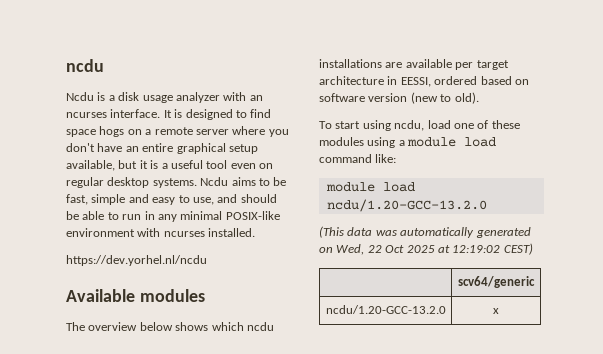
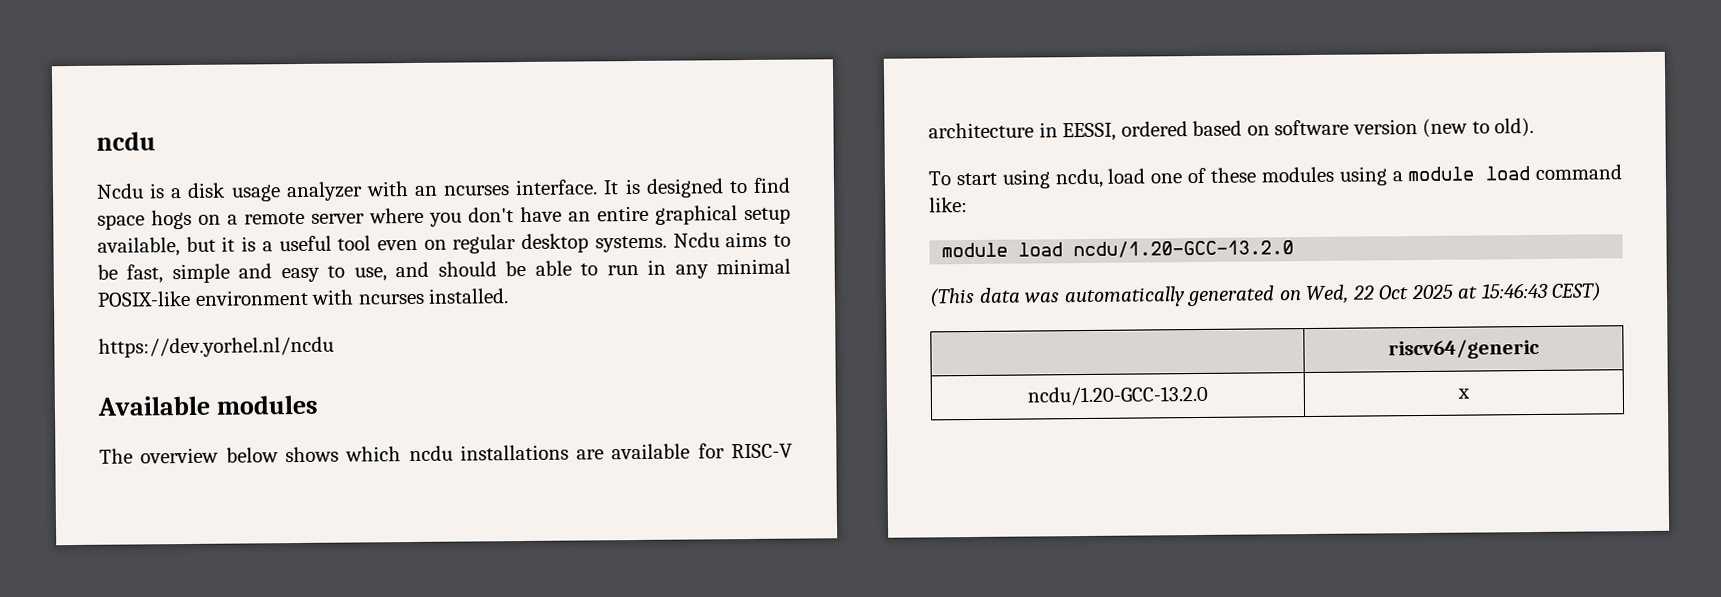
- The overview below shows which ncdu installations are available per target architecture in EESSI, ordered based on software version (new to old).
+ The overview below shows which ncdu installations are available for RISC-V architecture in EESSI, ordered based on software version (new to old).
- (This data was automatically generated on Wed, 22 Oct 2025 at 12:19:02 CEST)
+ (This data was automatically generated on Wed, 22 Oct 2025 at 15:46:43 CEST)
- | scv64/generic
+ | riscv64/generic

